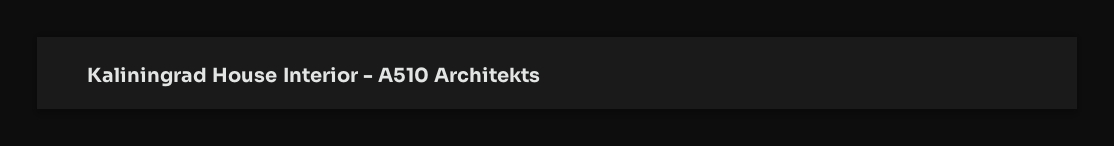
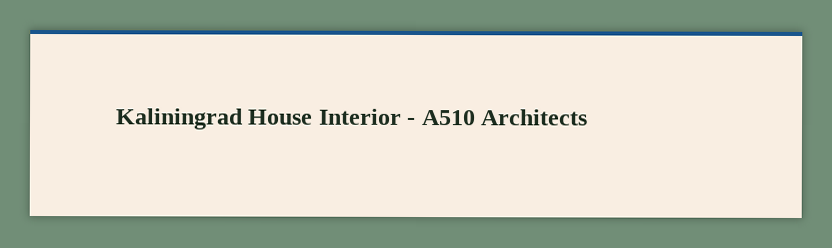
- Kaliningrad House Interior - A510 Architekts
+ Kaliningrad House Interior - A510 Architects

